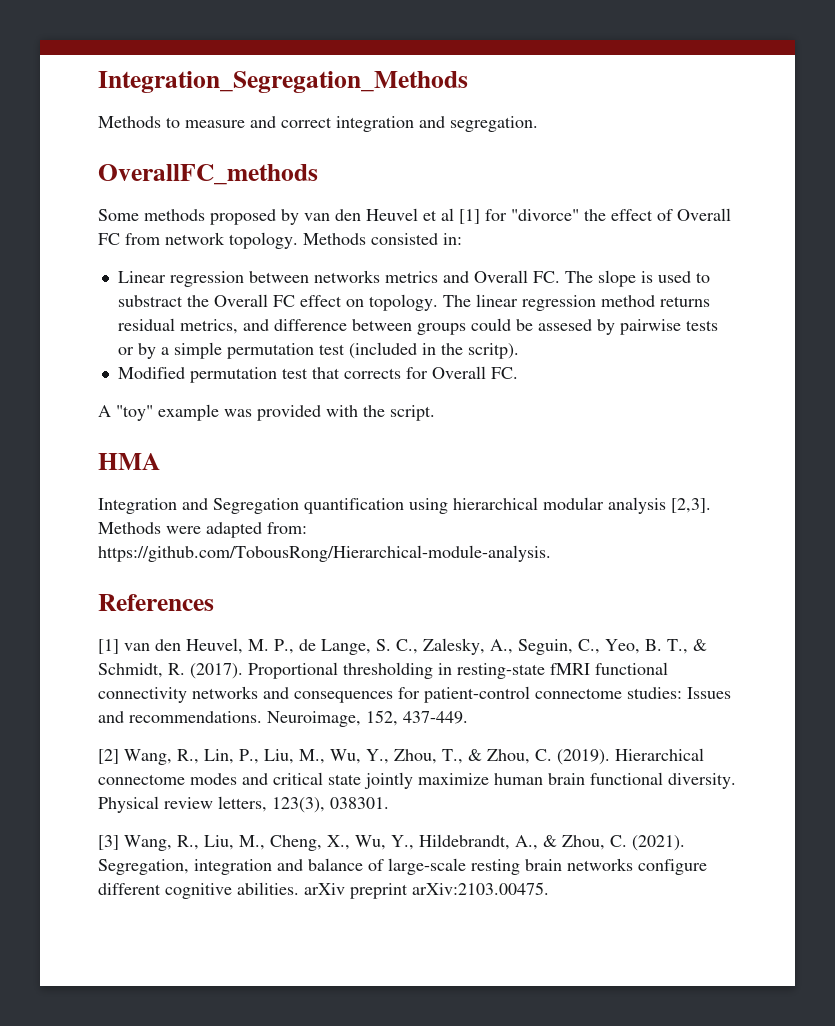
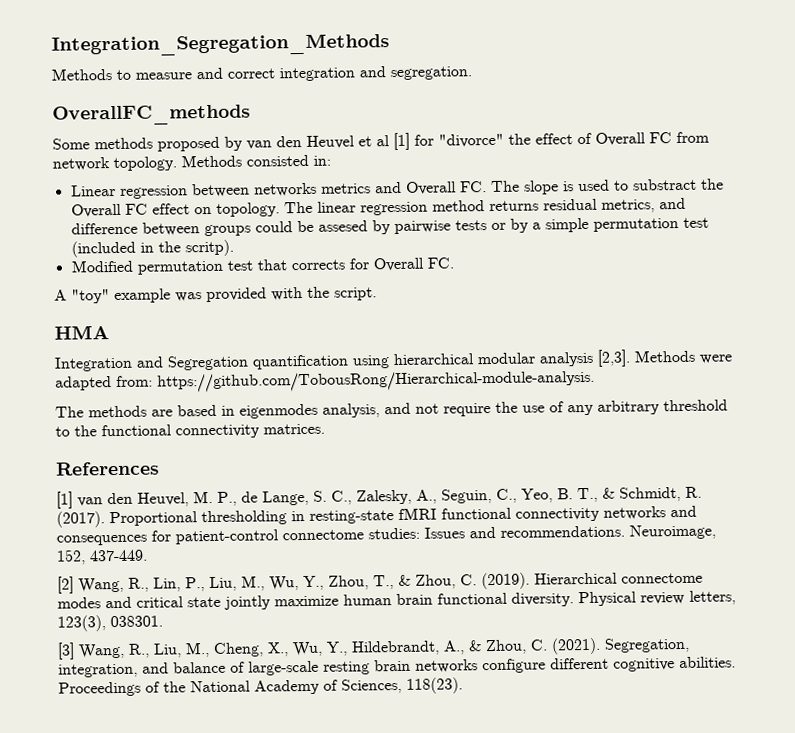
+ The methods are based in eigenmodes analysis, and not require the use of any arbitrary threshold to the functional connectivity matrices.
- Segregation, integration and balance of large-scale resting brain networks configure different cognitive abilities. arXiv preprint arXiv:2103.00475.
+ Segregation, integration, and balance of large-scale resting brain networks configure different cognitive abilities. Proceedings of the National Academy of Sciences, 118(23).

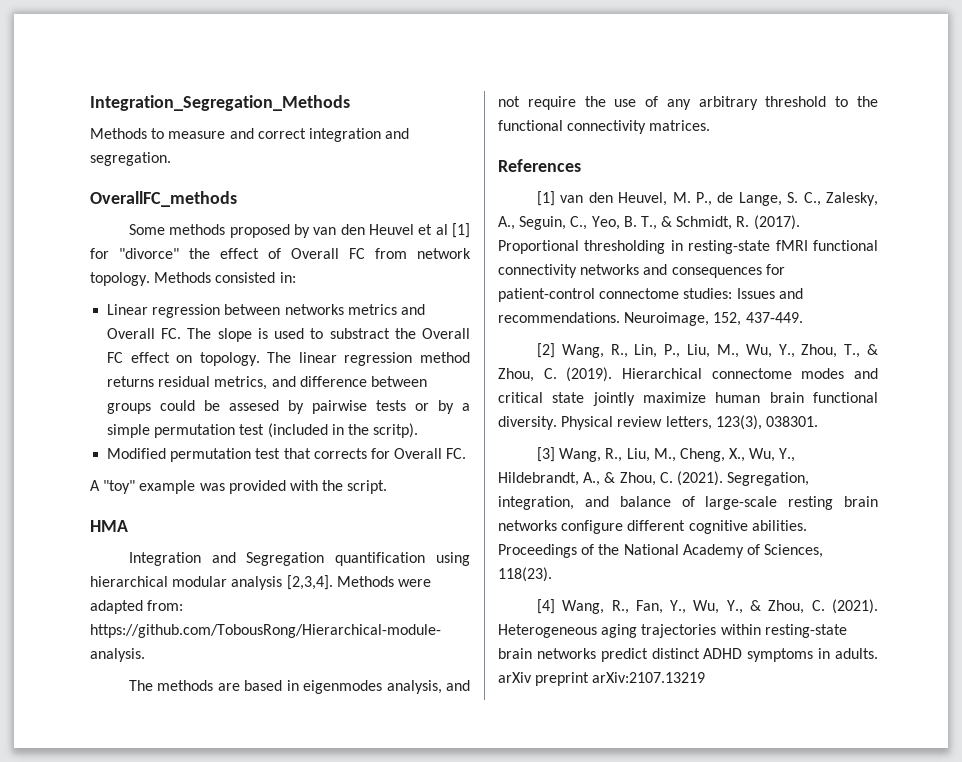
- Integration and Segregation quantification using hierarchical modular analysis [2,3].
+ Integration and Segregation quantification using hierarchical modular analysis [2,3,4].
+ [4] Wang, R., Fan, Y., Wu, Y., & Zhou, C. (2021). Heterogeneous aging trajectories within resting-state brain networks predict distinct ADHD symptoms in adults. arXiv preprint arXiv:2107.13219

